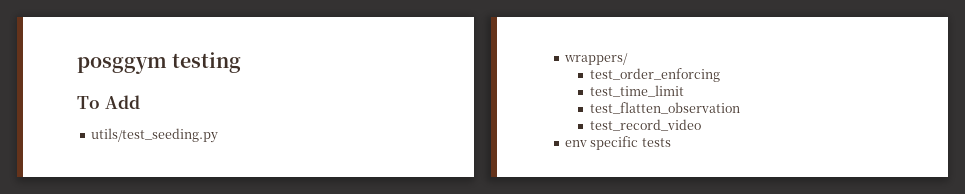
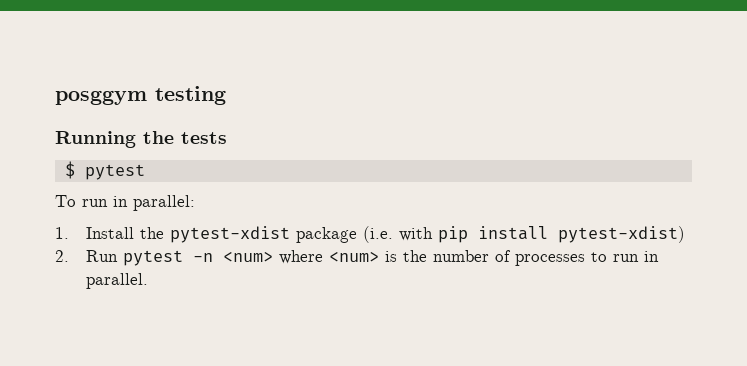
- To Add
- utils/test_seeding.py
- wrappers/
- test_order_enforcing
- test_time_limit
- test_flatten_observation
- test_record_video
- env specific tests
+ Running the tests
+ $ pytest
+ To run in parallel:
+ 1. Install the pytest-xdist package (i.e. with pip install pytest-xdist)
+ 2. Run pytest -n <num> where <num> is the number of processes to run in parallel.

